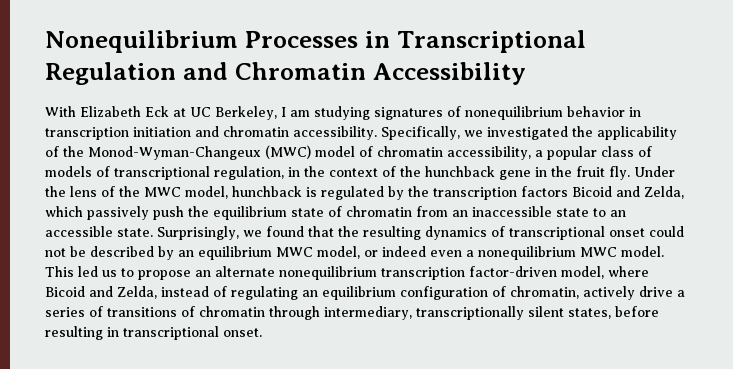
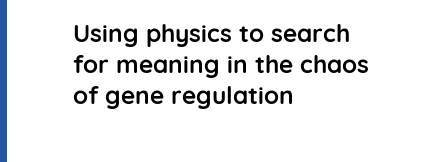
- Nonequilibrium Processes in Transcriptional Regulation and Chromatin Accessibility
- With Elizabeth Eck at UC Berkeley, I am studying signatures of nonequilibrium behavior in transcription initiation and chromatin accessibility. Specifically, we investigated the applicability of the Monod-Wyman-Changeux (MWC) model of chromatin accessibility, a popular class of models of transcriptional regulation, in the context of the hunchback gene in the fruit fly. Under the lens of the MWC model, hunchback is regulated by the transcription factors Bicoid and Zelda, which passively push the equilibrium state of chromatin from an inaccessible state to an accessible state. Surprisingly, we found that the resulting dynamics of transcriptional onset could not be described by an equilibrium MWC model, or indeed even a nonequilibrium MWC model. This led us to propose an alternate nonequilibrium transcription factor-driven model, where Bicoid and Zelda, instead of regulating an equilibrium configuration of chromatin, actively drive a series of transitions of chromatin through intermediary, transcriptionally silent states, before resulting in transcriptional onset.
+ Using physics to search for meaning in the chaos of gene regulation

